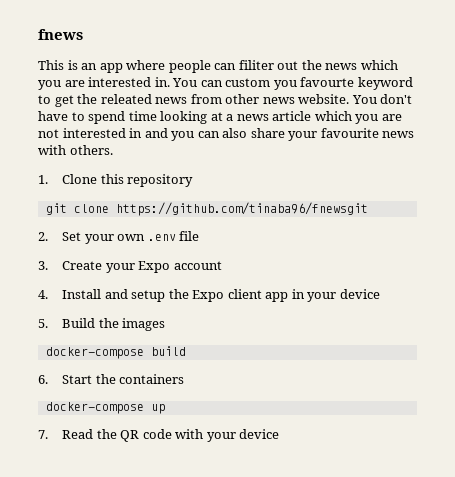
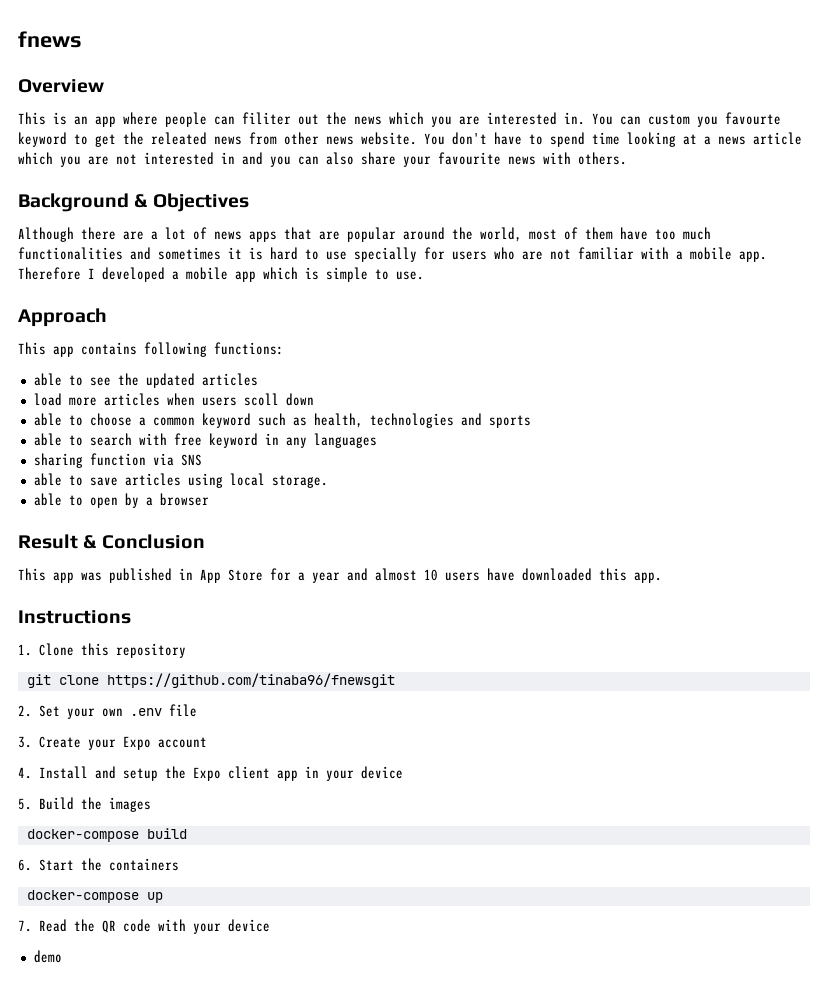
+ Overview
+ Background & Objectives
+ Although there are a lot of news apps that are popular around the world, most of them have too much functionalities and sometimes it is hard to use specially for users who are not familiar with a mobile app. Therefore I developed a mobile app which is simple to use.
+ Approach
+ This app contains following functions:
+ able to see the updated articles
+ load more articles when users scoll down
+ able to choose a common keyword such as health, technologies and sports
+ able to search with free keyword in any languages
+ sharing function via SNS
+ able to save articles using local storage.
+ able to open by a browser
+ Result & Conclusion
+ This app was published in App Store for a year and almost 10 users have downloaded this app.
+ Instructions
+ demo

